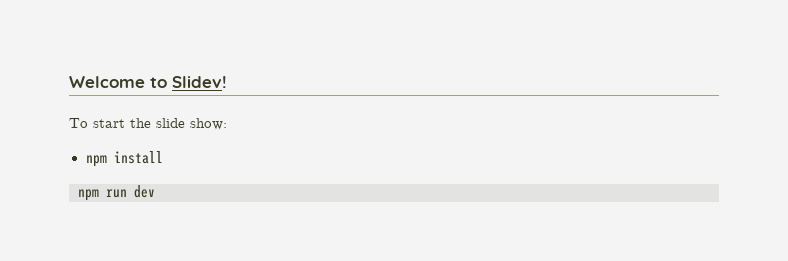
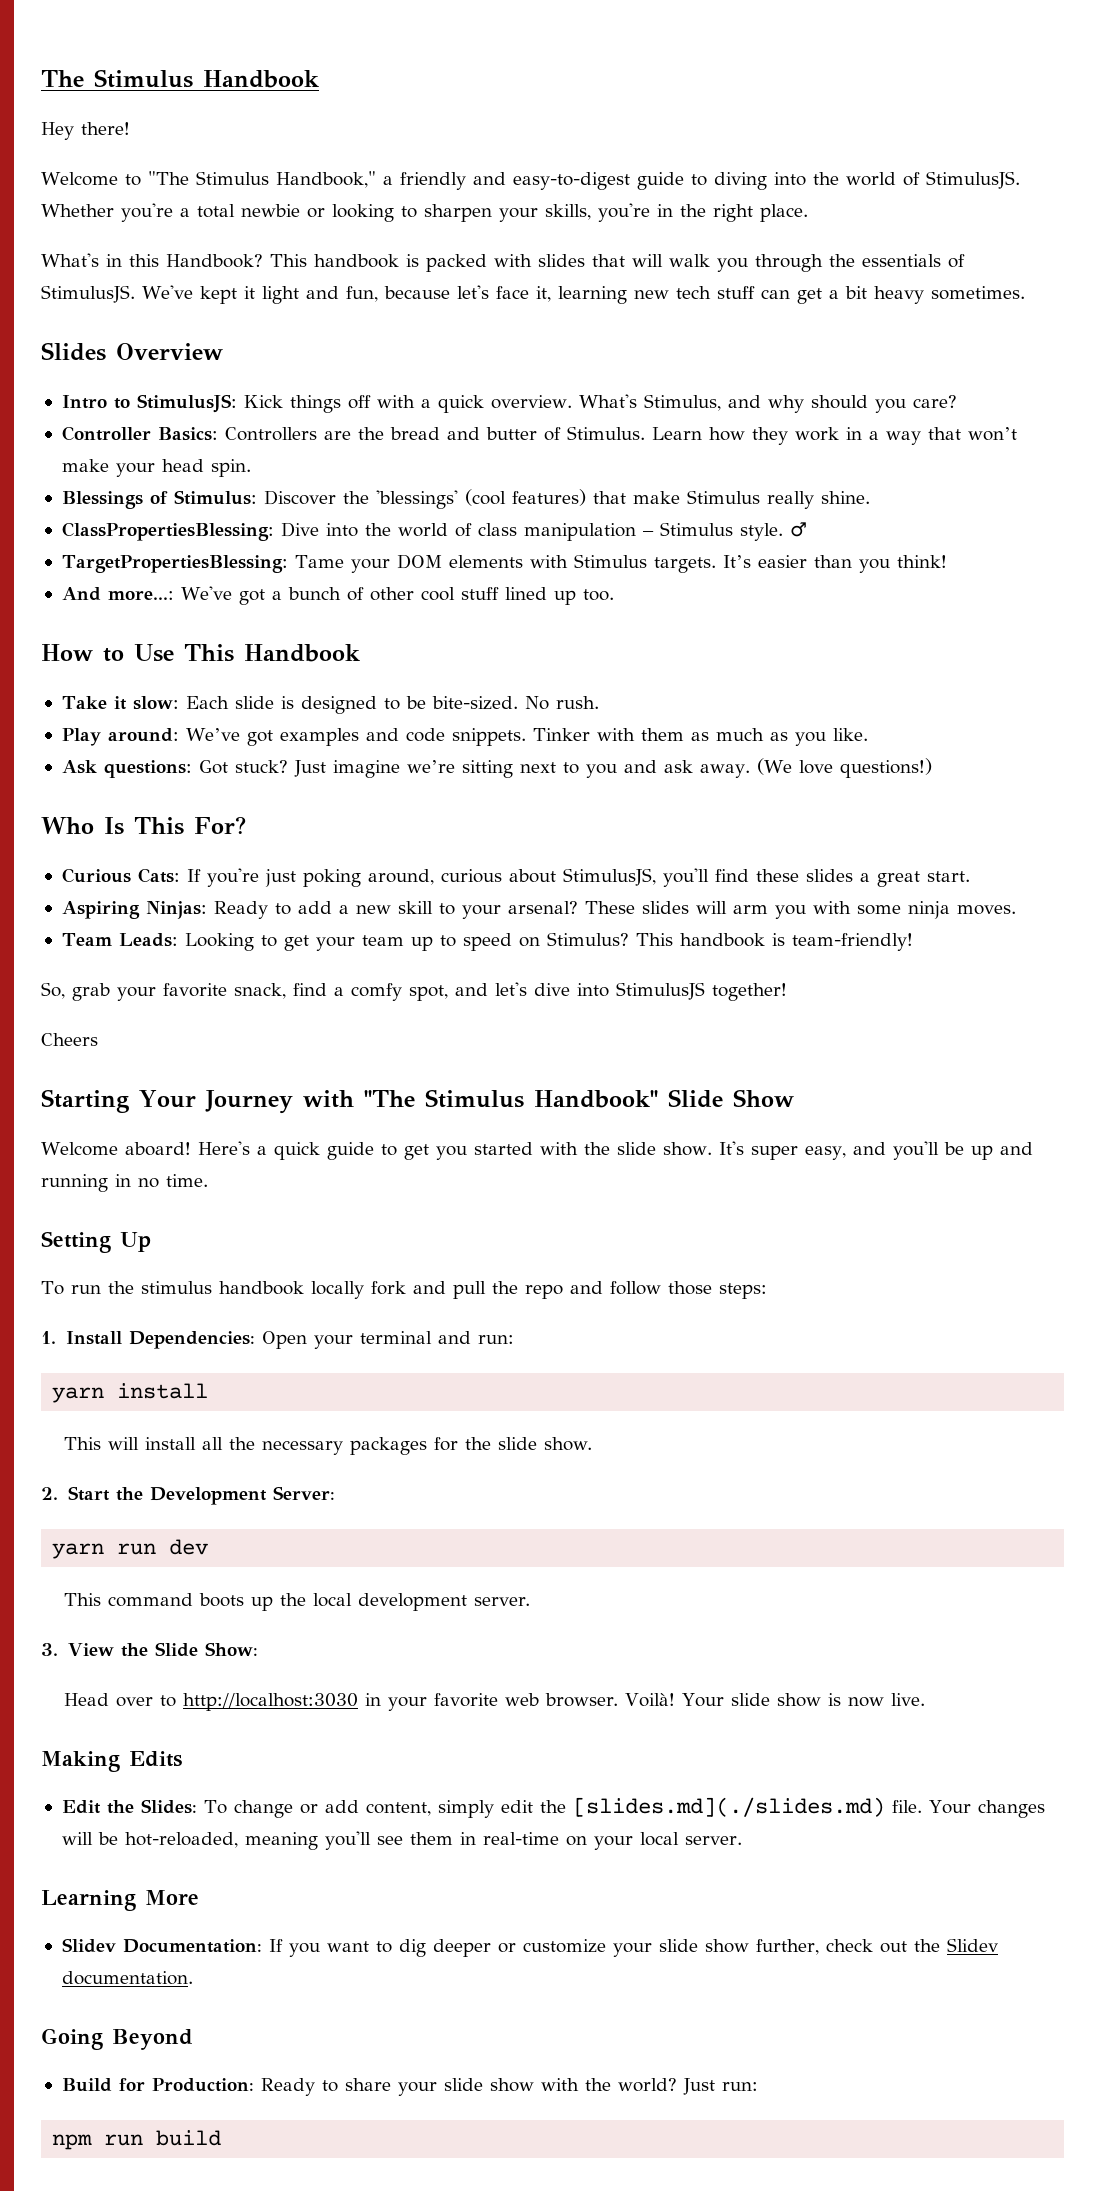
- Welcome to Slidev!
- To start the slide show:
- npm install
+ The Stimulus Handbook
+ Hey there!
+ Welcome to "The Stimulus Handbook," a friendly and easy-to-digest guide to diving into the world of StimulusJS. Whether you're a total newbie or looking to sharpen your skills, you're in the right place.
+ What's in this Handbook? This handbook is packed with slides that will walk you through the essentials of StimulusJS. We've kept it light and fun, because let's face it, learning new tech stuff can get a bit heavy sometimes.
+ Slides Overview
+ Intro to StimulusJS: Kick things off with a quick overview. What's Stimulus, and why should you care?
+ Controller Basics: Controllers are the bread and butter of Stimulus. Learn how they work in a way that won’t make your head spin.
+ Blessings of Stimulus: Discover the 'blessings' (cool features) that make Stimulus really shine.
+ ClassPropertiesBlessing: Dive into the world of class manipulation – Stimulus style. ♂
+ TargetPropertiesBlessing: Tame your DOM elements with Stimulus targets. It’s easier than you think!
+ And more...: We've got a bunch of other cool stuff lined up too.
+ How to Use This Handbook
+ Take it slow: Each slide is designed to be bite-sized. No rush.
+ Play around: We’ve got examples and code snippets. Tinker with them as much as you like.
+ Ask questions: Got stuck? Just imagine we’re sitting next to you and ask away. (We love questions!)
+ Who Is This For?
+ Curious Cats: If you're just poking around, curious about StimulusJS, you'll find these slides a great start.
+ Aspiring Ninjas: Ready to add a new skill to your arsenal? These slides will arm you with some ninja moves.
+ Team Leads: Looking to get your team up to speed on Stimulus? This handbook is team-friendly!
+ So, grab your favorite snack, find a comfy spot, and let's dive into StimulusJS together!
+ Cheers
+ Starting Your Journey with "The Stimulus Handbook" Slide Show
+ Welcome aboard! Here's a quick guide to get you started with the slide show. It's super easy, and you'll be up and running in no time.
+ Setting Up
+ To run the stimulus handbook locally fork and pull the repo and follow those steps:
+ 1. Install Dependencies: Open your terminal and run:
+ yarn install
+ This will install all the necessary packages for the slide show.
+ 2. Start the Development Server:
+ yarn run dev
+ This command boots up the local development server.
+ 3. View the Slide Show:
+ Head over to http://localhost:3030 in your favorite web browser. Voilà! Your slide show is now live.
+ Making Edits
+ Edit the Slides: To change or add content, simply edit the [slides.md](./slides.md) file. Your changes will be hot-reloaded, meaning you'll see them in real-time on your local server.
+ Learning More
+ Slidev Documentation: If you want to dig deeper or customize your slide show further, check out the Slidev documentation.
+ Going Beyond
+ Build for Production: Ready to share your slide show with the world? Just run:
- npm run dev
+ npm run build

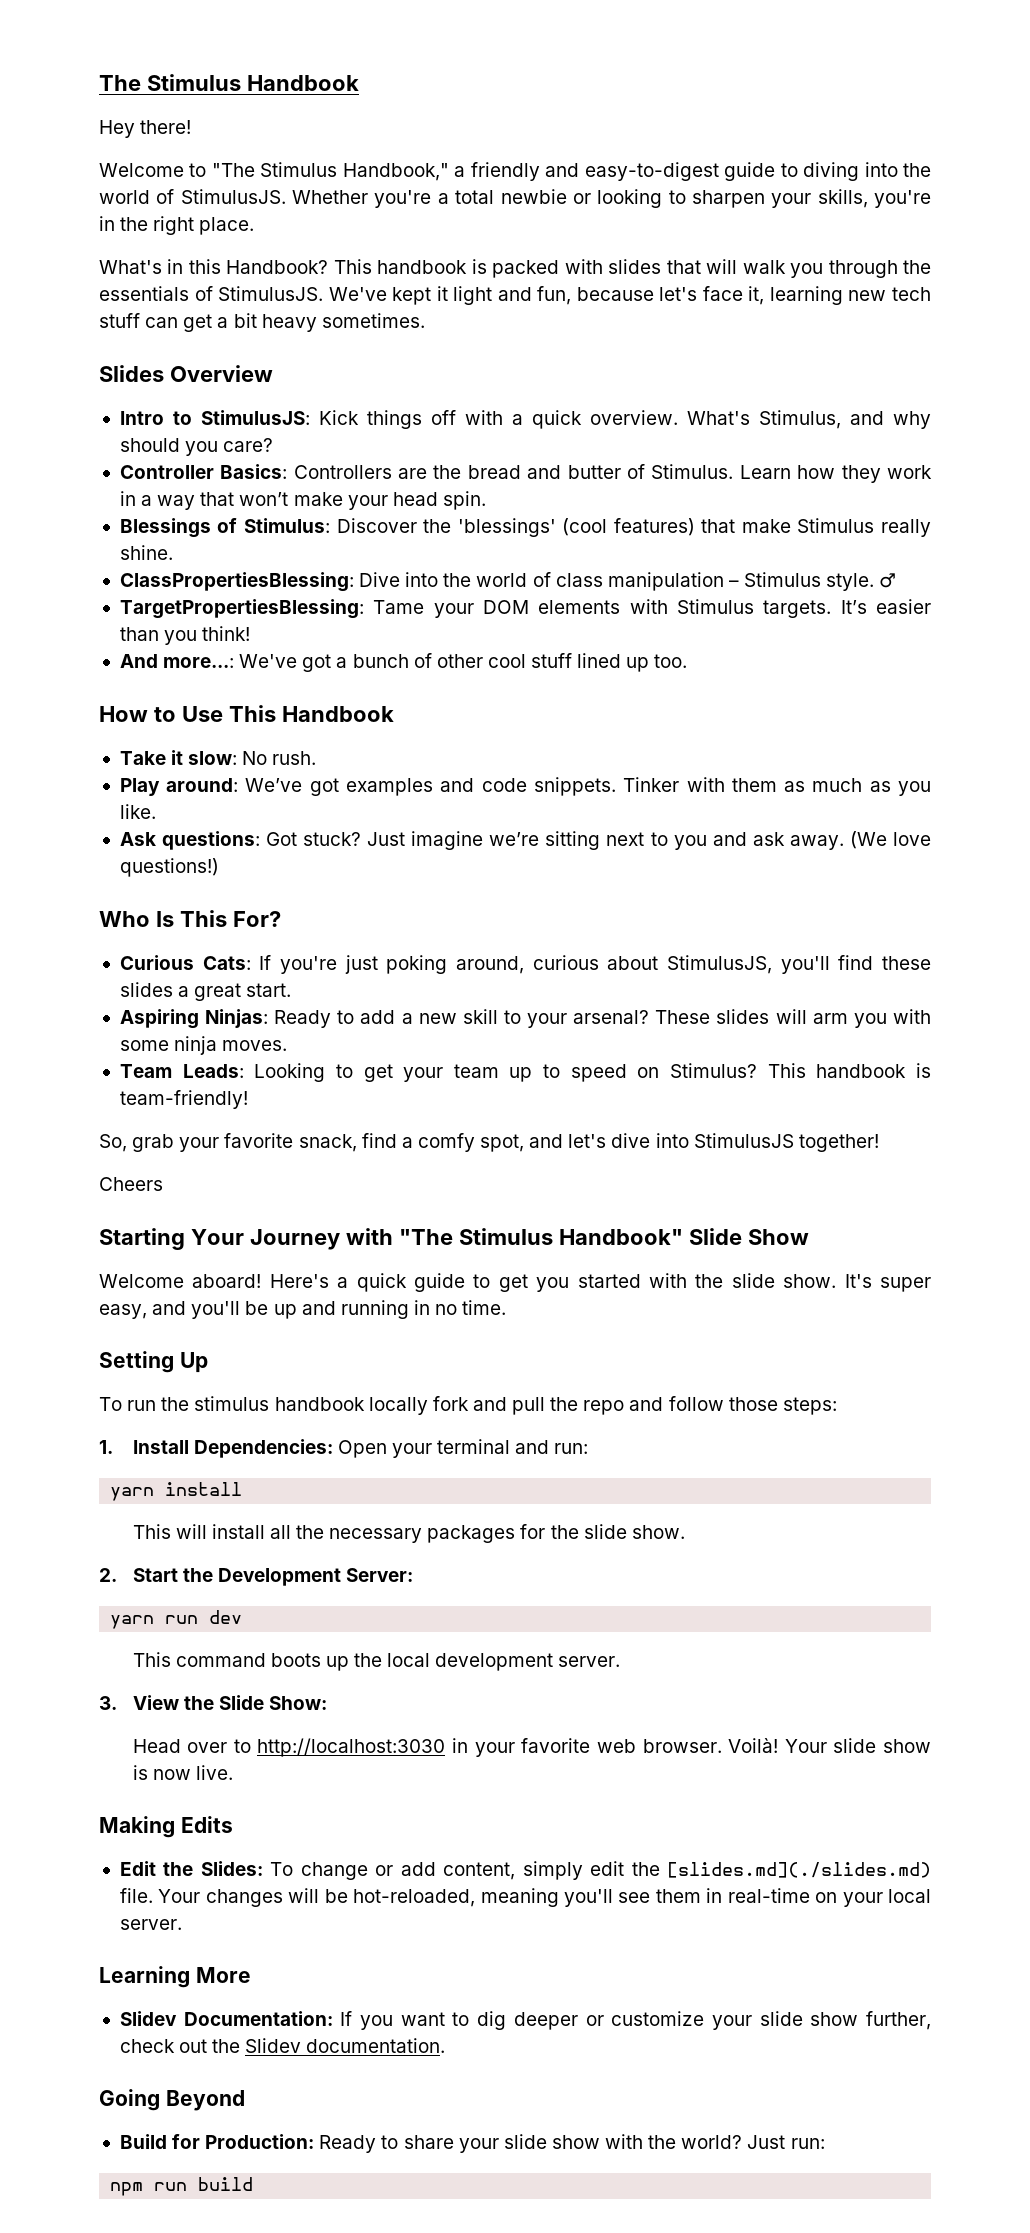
- Take it slow: Each slide is designed to be bite-sized. No rush.
+ Take it slow: No rush.

